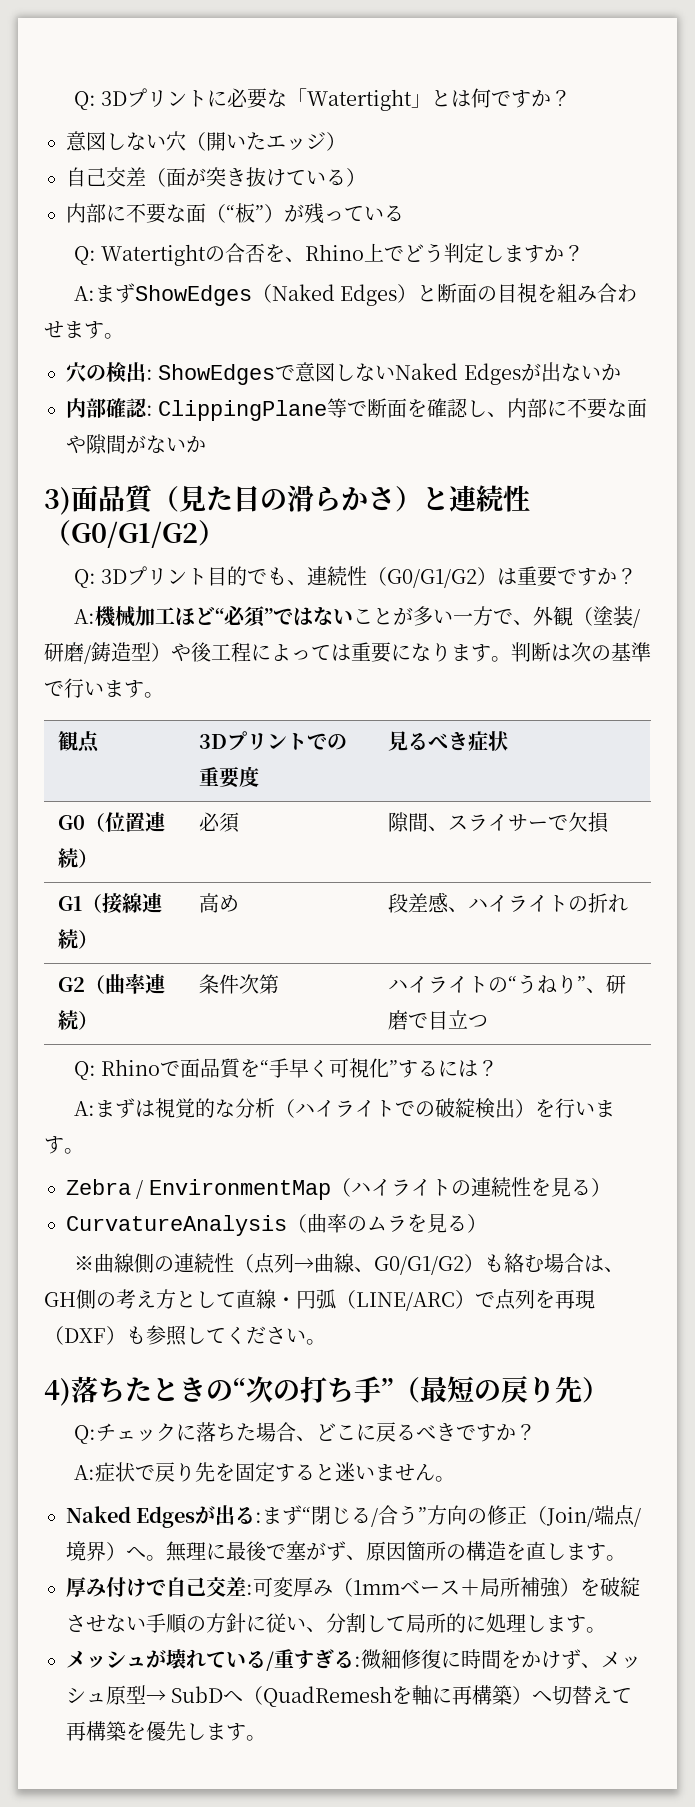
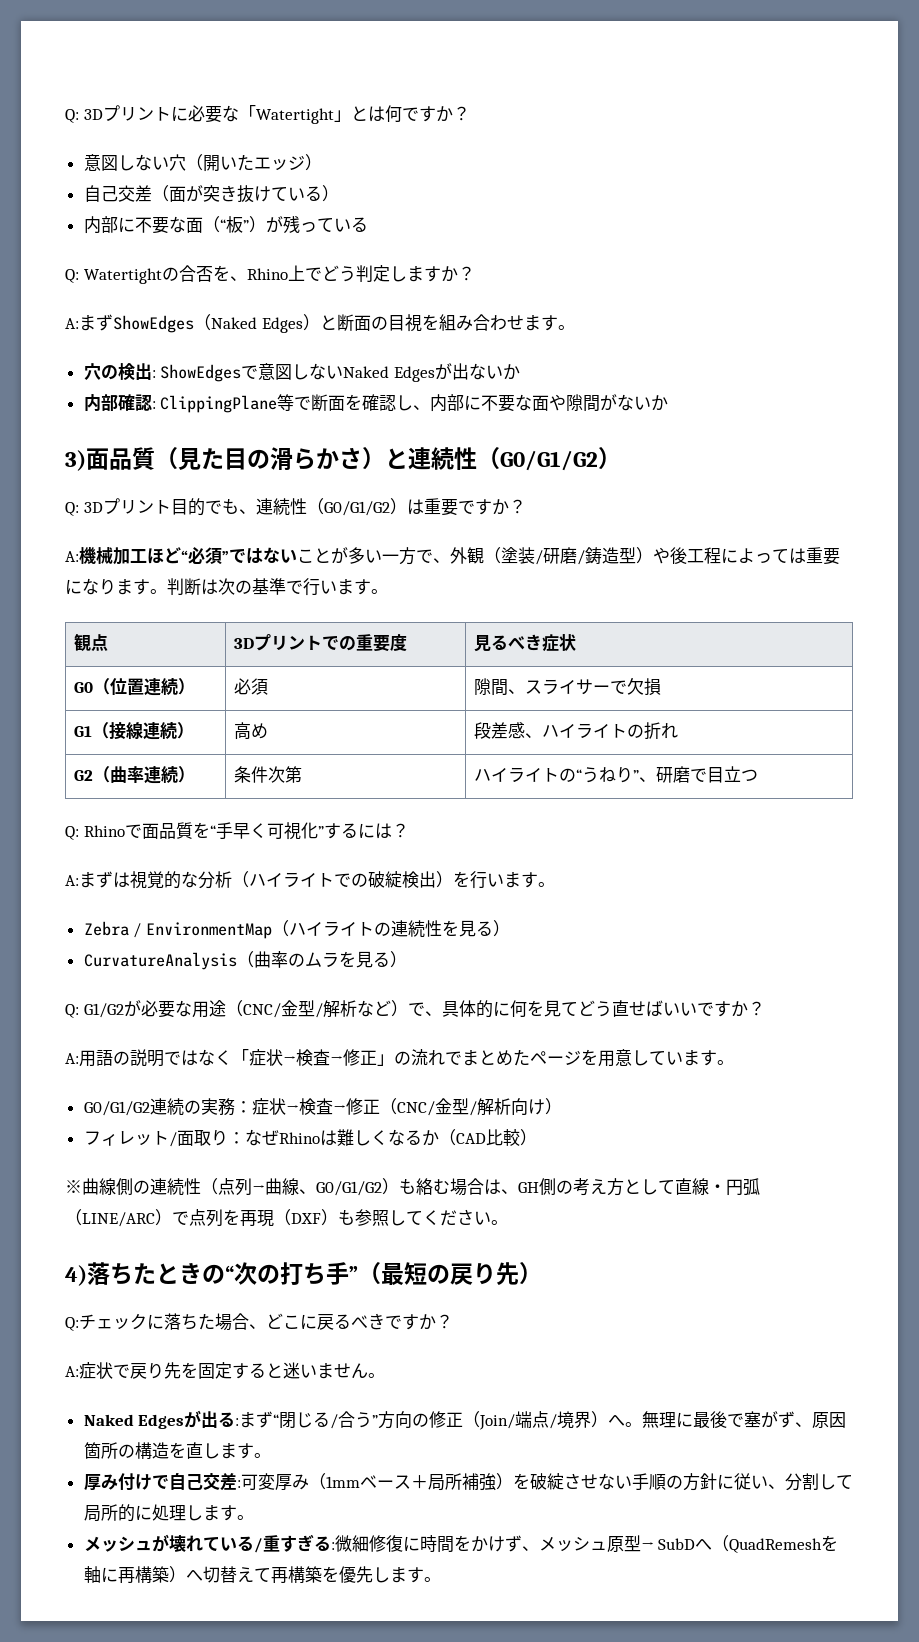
+ Q: G1/G2が必要な用途（CNC/金型/解析など）で、具体的に何を見てどう直せばいいですか？
+ A:用語の説明ではなく「症状→検査→修正」の流れでまとめたページを用意しています。
+ G0/G1/G2連続の実務：症状→検査→修正（CNC/金型/解析向け）
+ フィレット/面取り：なぜRhinoは難しくなるか（CAD比較）

